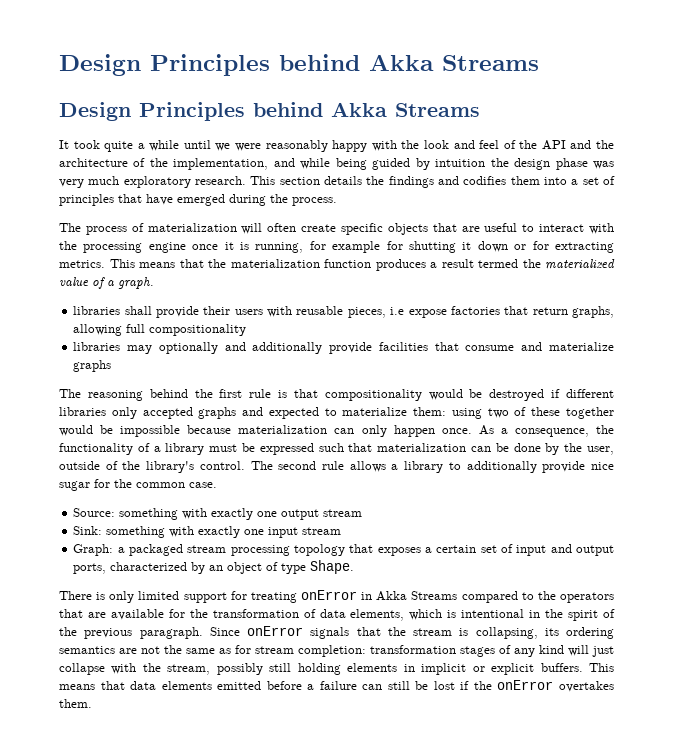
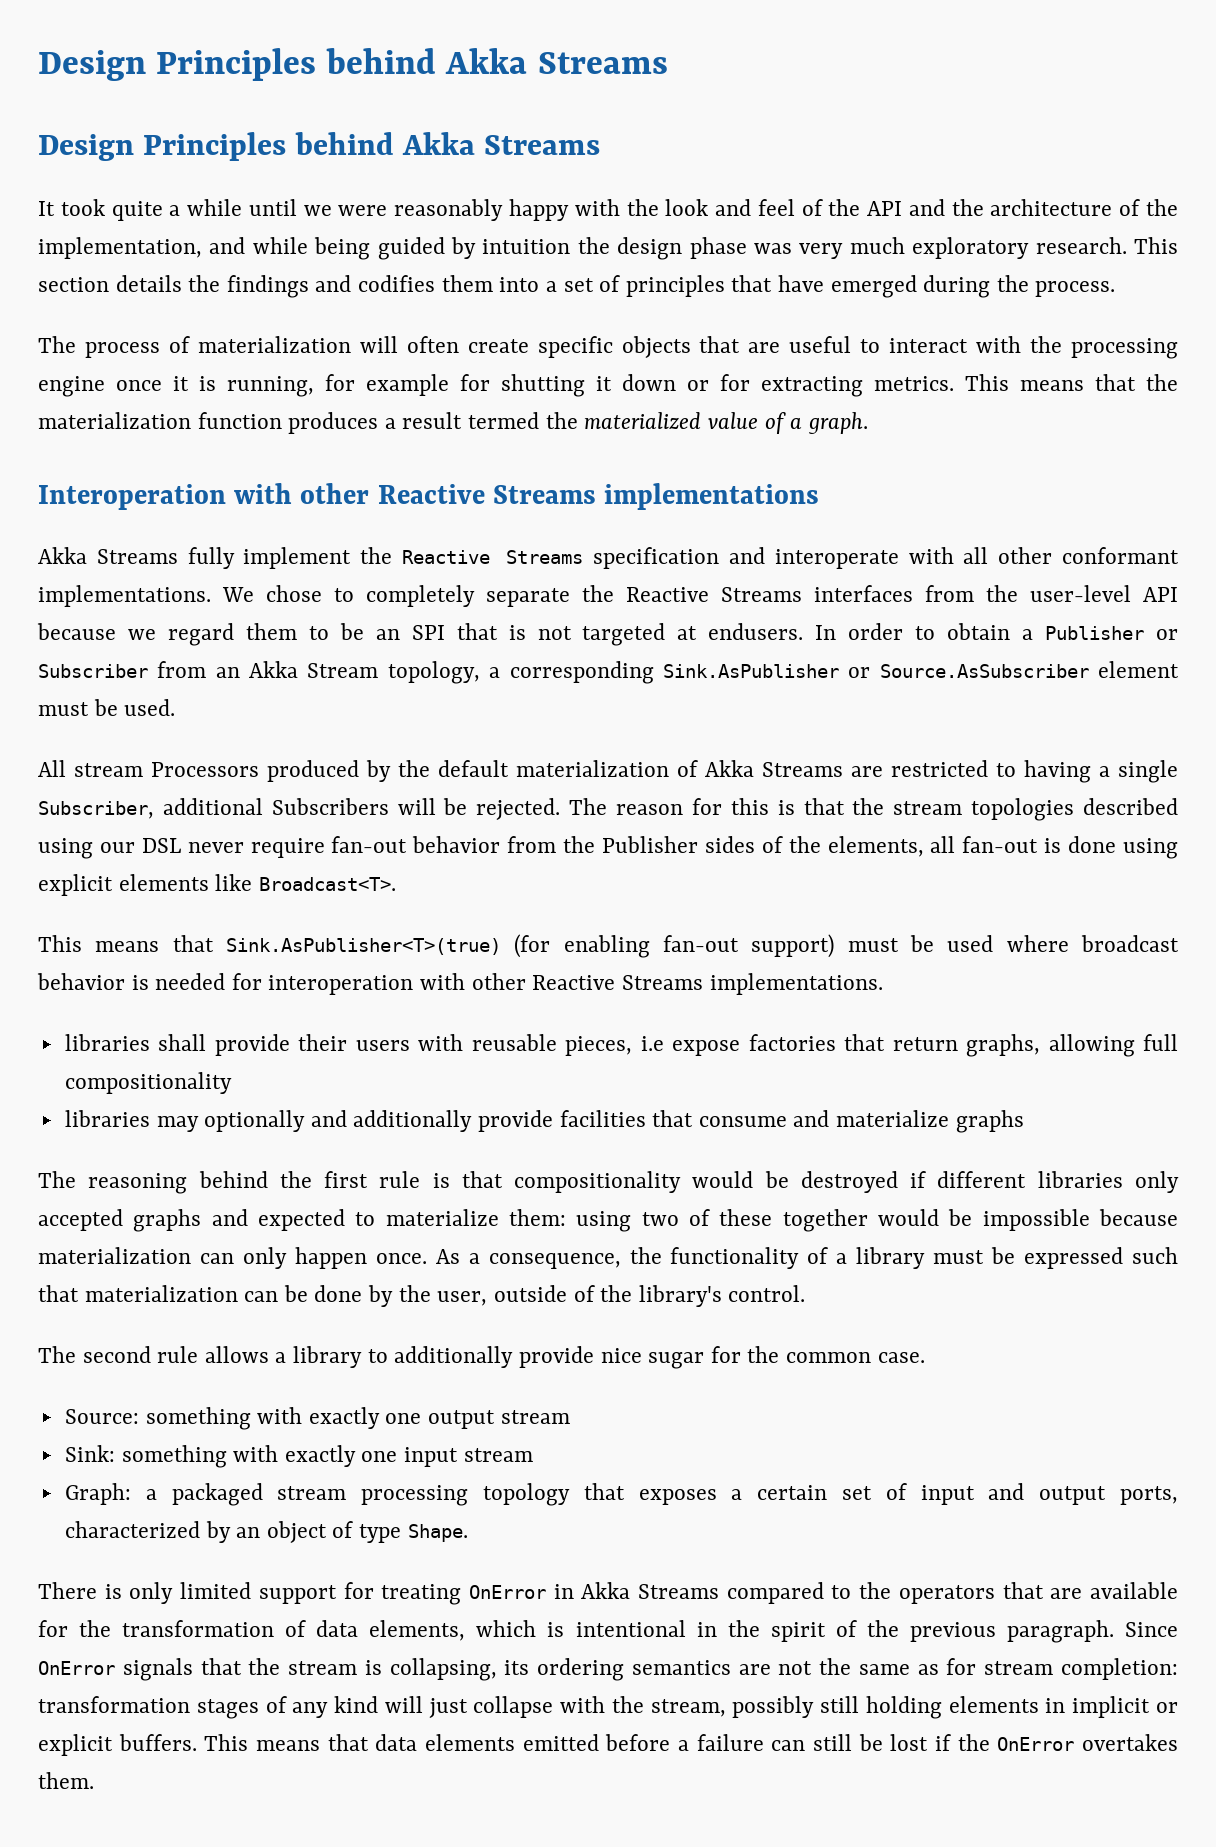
+ Interoperation with other Reactive Streams implementations
+ Akka Streams fully implement the Reactive Streams specification and interoperate with all other conformant implementations. We chose to completely separate the Reactive Streams interfaces from the user-level API because we regard them to be an SPI that is not targeted at endusers. In order to obtain a Publisher or Subscriber from an Akka Stream topology, a corresponding Sink.AsPublisher or Source.AsSubscriber element must be used.
+ All stream Processors produced by the default materialization of Akka Streams are restricted to having a single Subscriber, additional Subscribers will be rejected. The reason for this is that the stream topologies described using our DSL never require fan-out behavior from the Publisher sides of the elements, all fan-out is done using explicit elements like Broadcast<T>.
+ This means that Sink.AsPublisher<T>(true) (for enabling fan-out support) must be used where broadcast behavior is needed for interoperation with other Reactive Streams implementations.
- As a consequence, the functionality of a library must be expressed such that materialization can be done by the user, outside of the library's control. The second rule allows a library to additionally provide nice sugar for the common case.
+ As a consequence, the functionality of a library must be expressed such that materialization can be done by the user, outside of the library's control.
+ The second rule allows a library to additionally provide nice sugar for the common case.
- There is only limited support for treating onError in Akka Streams compared to the operators that are available for the transformation of data elements, which is intentional in the spirit of the previous paragraph.
+ There is only limited support for treating OnError in Akka Streams compared to the operators that are available for the transformation of data elements, which is intentional in the spirit of the previous paragraph.
- Since onError signals that the stream is collapsing, its ordering semantics are not the same as for stream completion: transformation stages of any kind will just collapse with the stream, possibly still holding elements in implicit or explicit buffers.
+ Since OnError signals that the stream is collapsing, its ordering semantics are not the same as for stream completion: transformation stages of any kind will just collapse with the stream, possibly still holding elements in implicit or explicit buffers.
- This means that data elements emitted before a failure can still be lost if the onError overtakes them.
+ This means that data elements emitted before a failure can still be lost if the OnError overtakes them.

